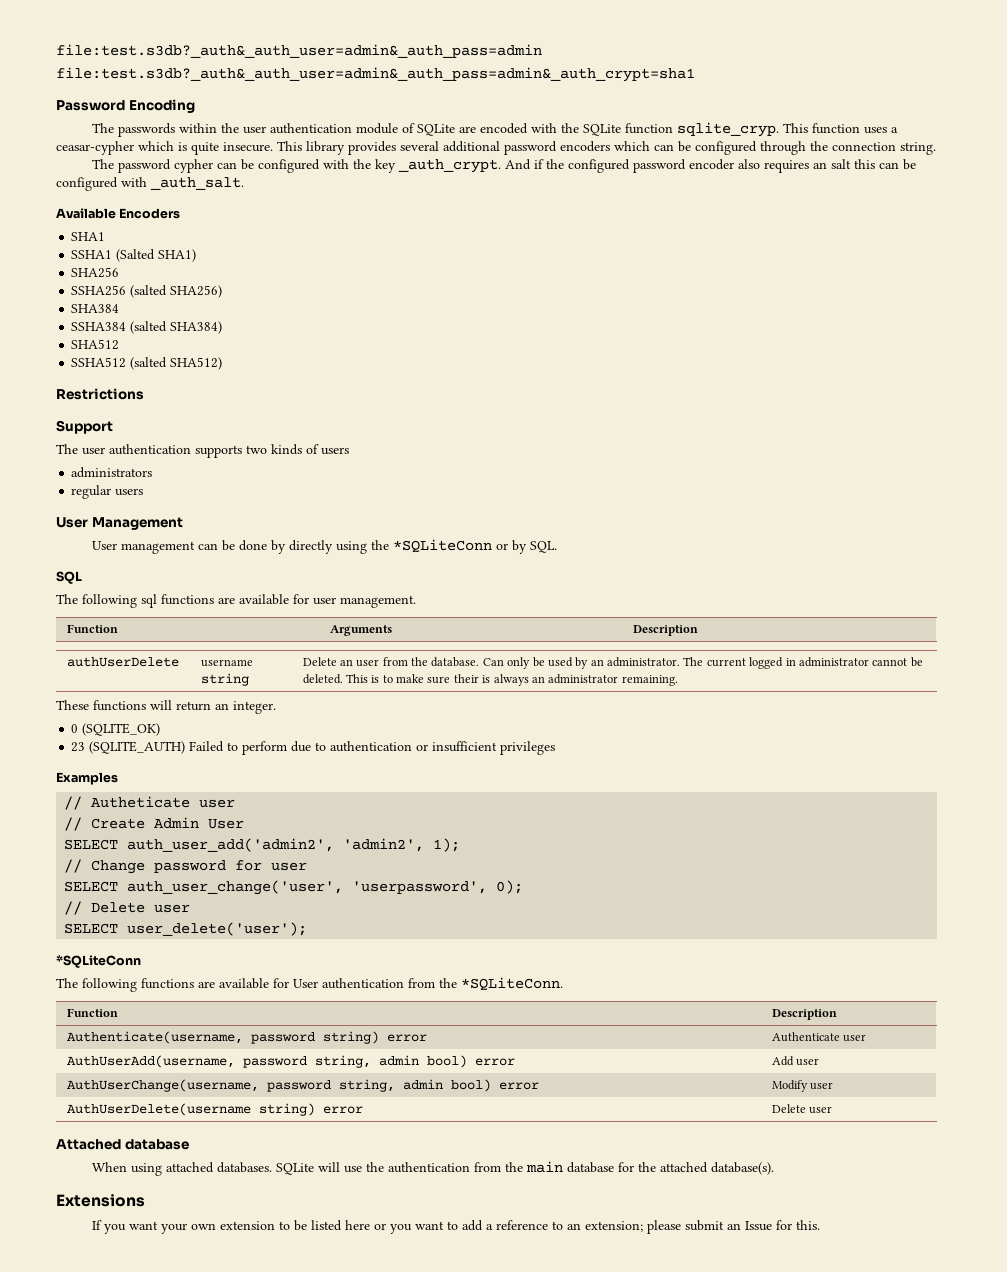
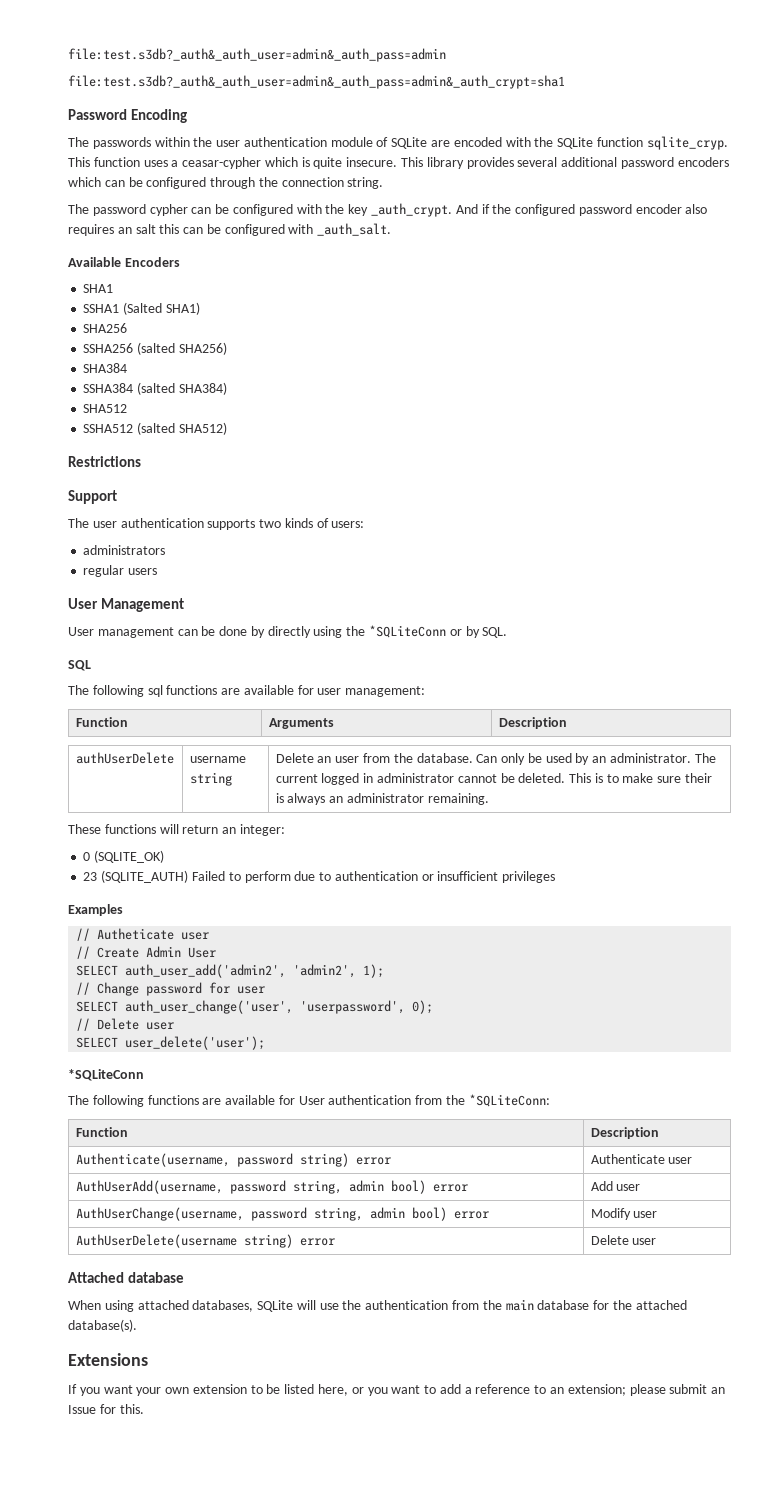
- The user authentication supports two kinds of users
+ The user authentication supports two kinds of users:
- The following sql functions are available for user management.
+ The following sql functions are available for user management:
- These functions will return an integer.
+ These functions will return an integer:
- The following functions are available for User authentication from the *SQLiteConn.
+ The following functions are available for User authentication from the *SQLiteConn:
- When using attached databases. SQLite will use the authentication from the main database for the attached database(s).
+ When using attached databases, SQLite will use the authentication from the main database for the attached database(s).
- If you want your own extension to be listed here or you want to add a reference to an extension; please submit an Issue for this.
+ If you want your own extension to be listed here, or you want to add a reference to an extension; please submit an Issue for this.

